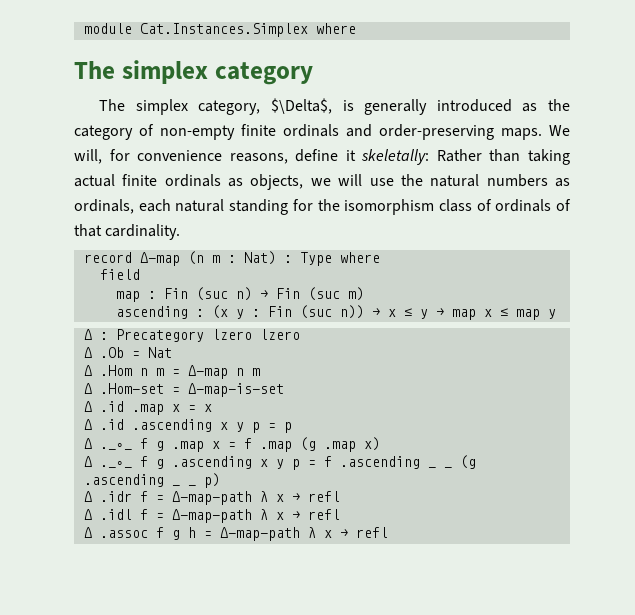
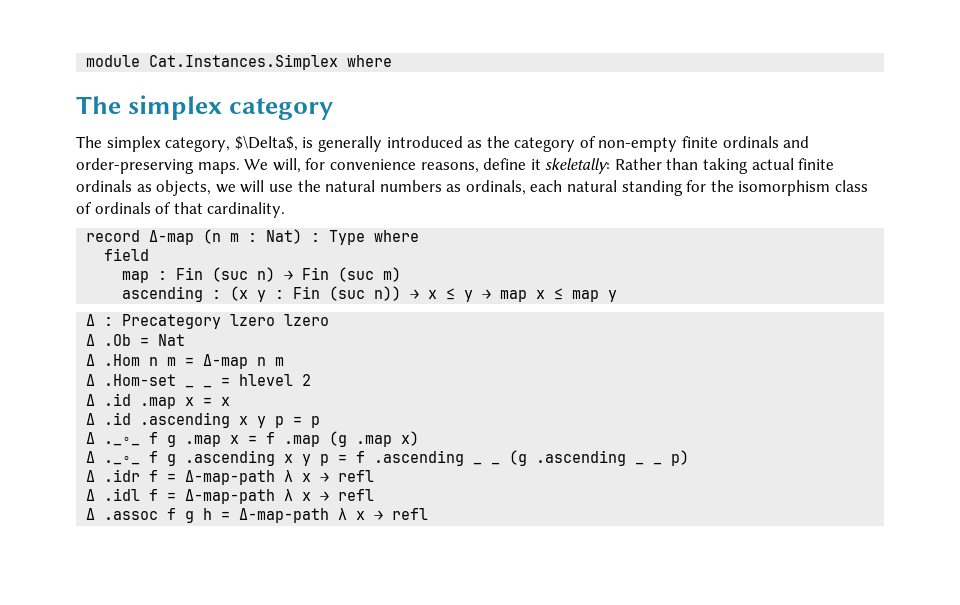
- Δ .Hom-set = Δ-map-is-set
+ Δ .Hom-set _ _ = hlevel 2

